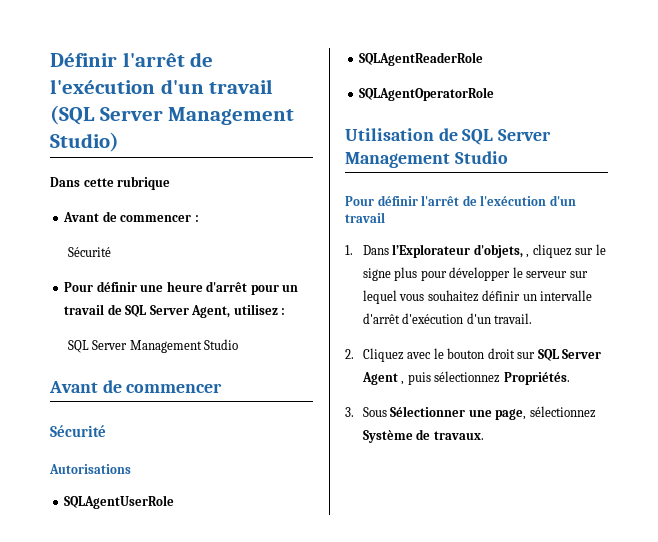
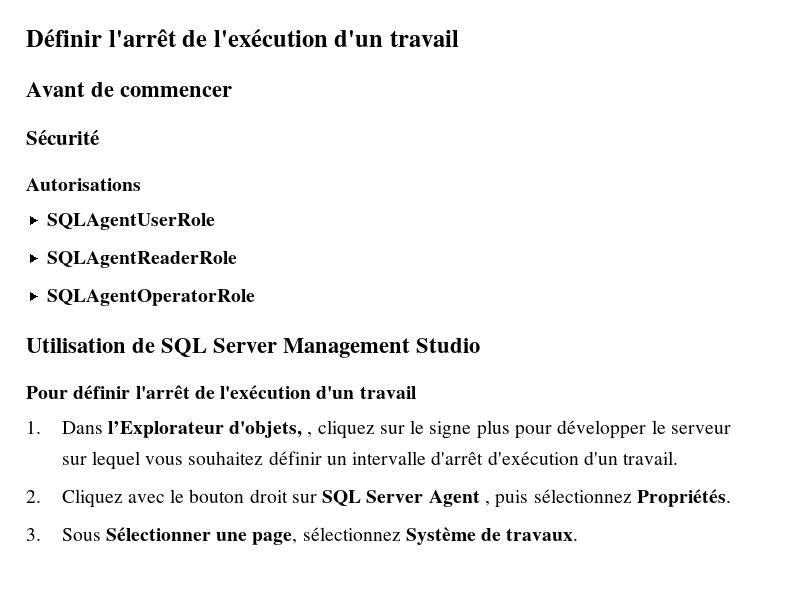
- Définir l'arrêt de l'exécution d'un travail (SQL Server Management Studio)
- Dans cette rubrique
- Avant de commencer :
- Sécurité
- Pour définir une heure d'arrêt pour un travail de SQL Server Agent, utilisez :
- SQL Server Management Studio
+ Définir l'arrêt de l'exécution d'un travail

